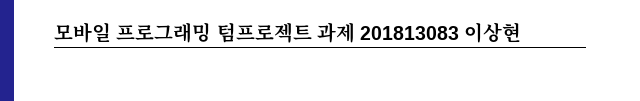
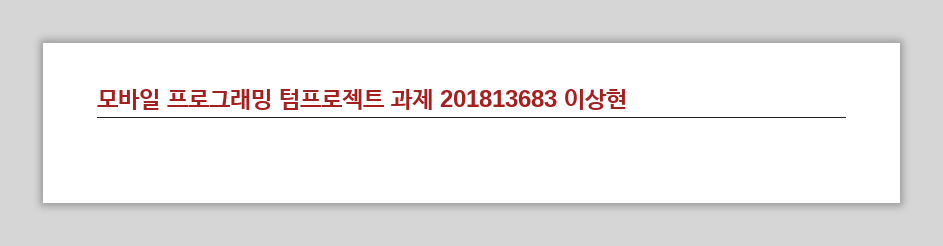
- 모바일 프로그래밍 텀프로젝트 과제 201813083 이상현
+ 모바일 프로그래밍 텀프로젝트 과제 201813683 이상현

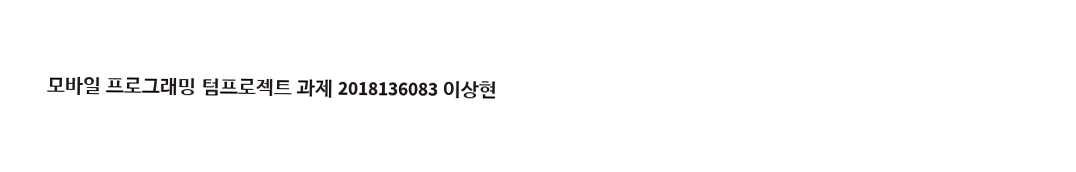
- 모바일 프로그래밍 텀프로젝트 과제 201813683 이상현
+ 모바일 프로그래밍 텀프로젝트 과제 2018136083 이상현

